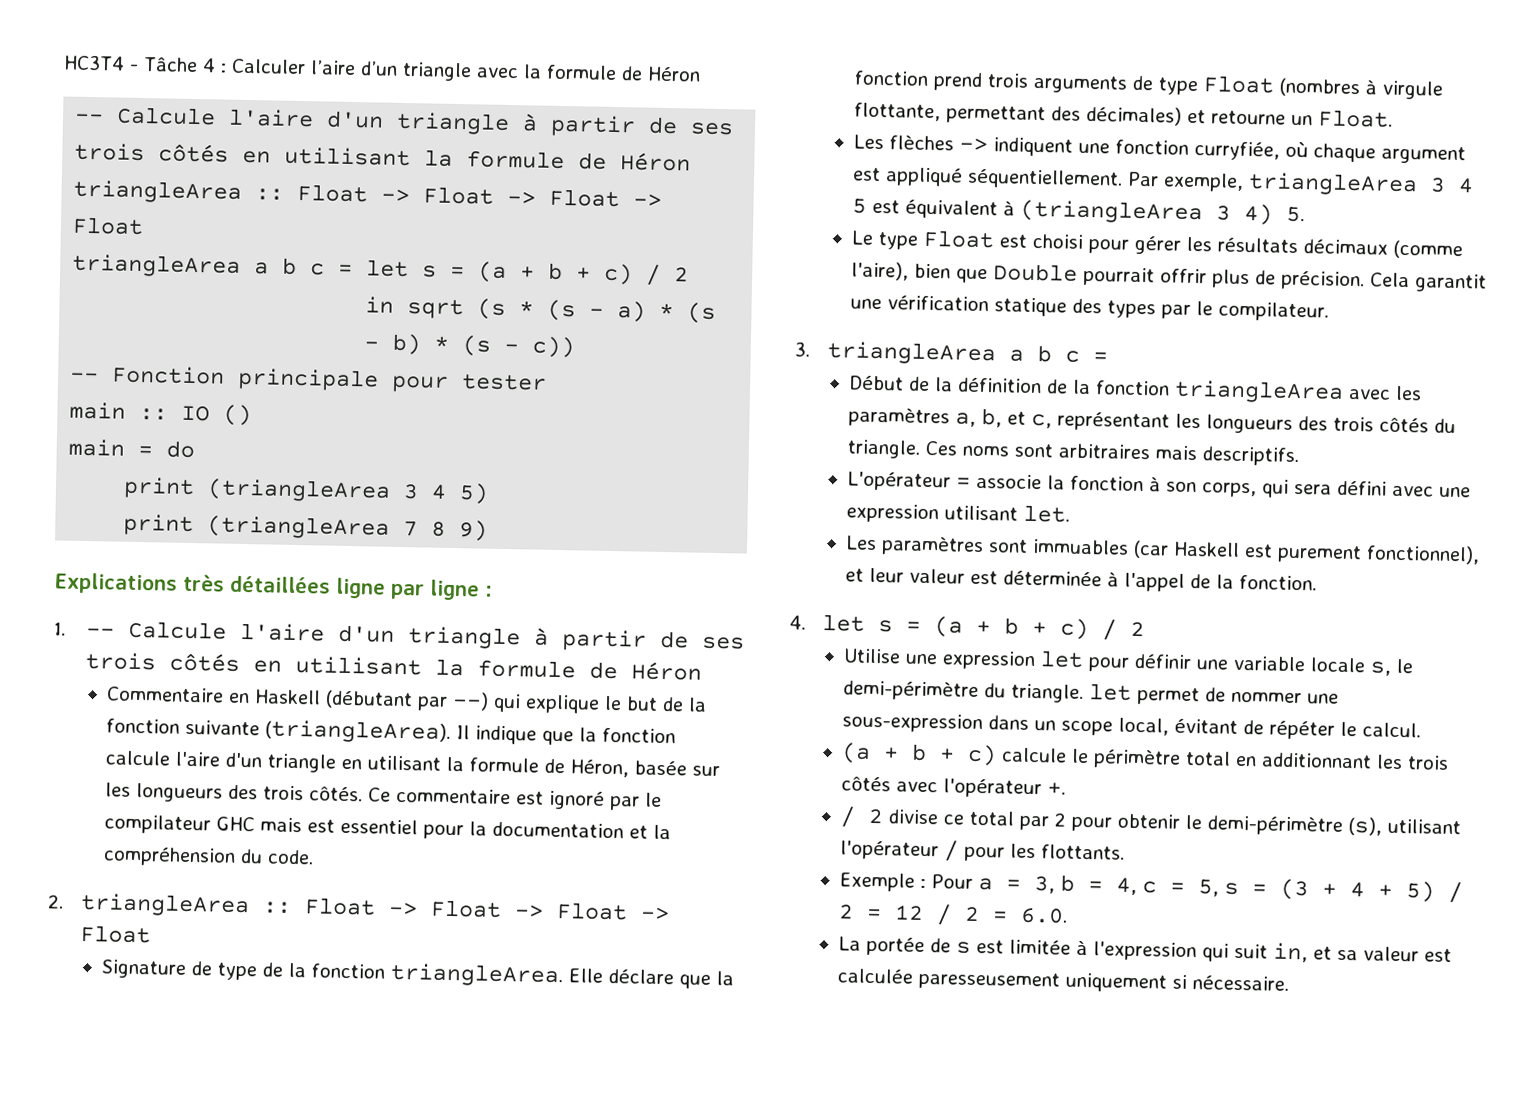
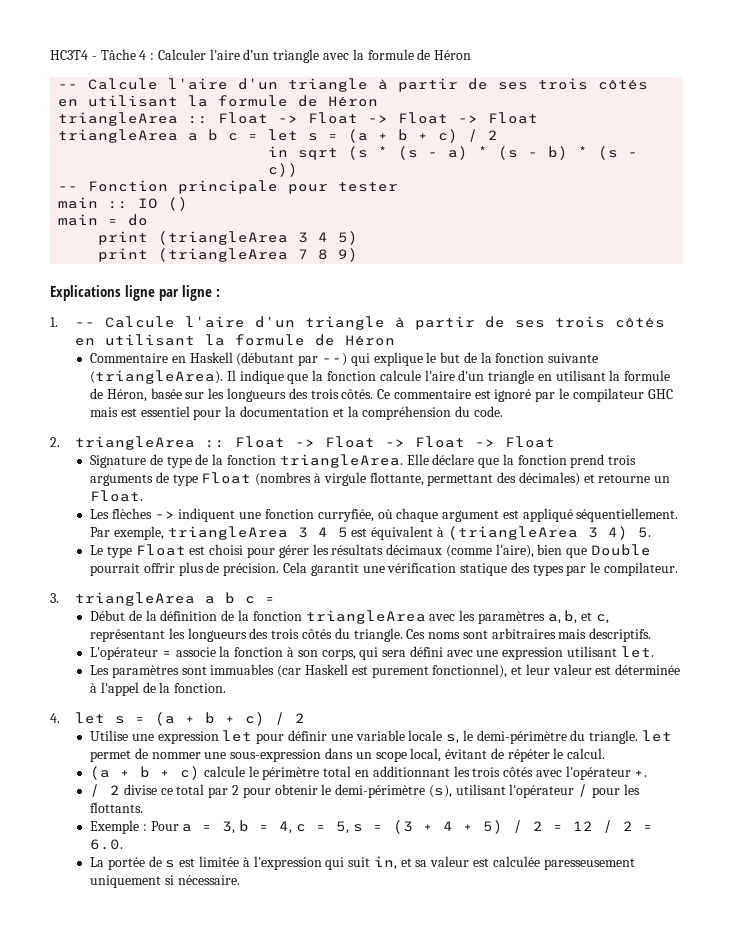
- Explications très détaillées ligne par ligne :
+ Explications ligne par ligne :

